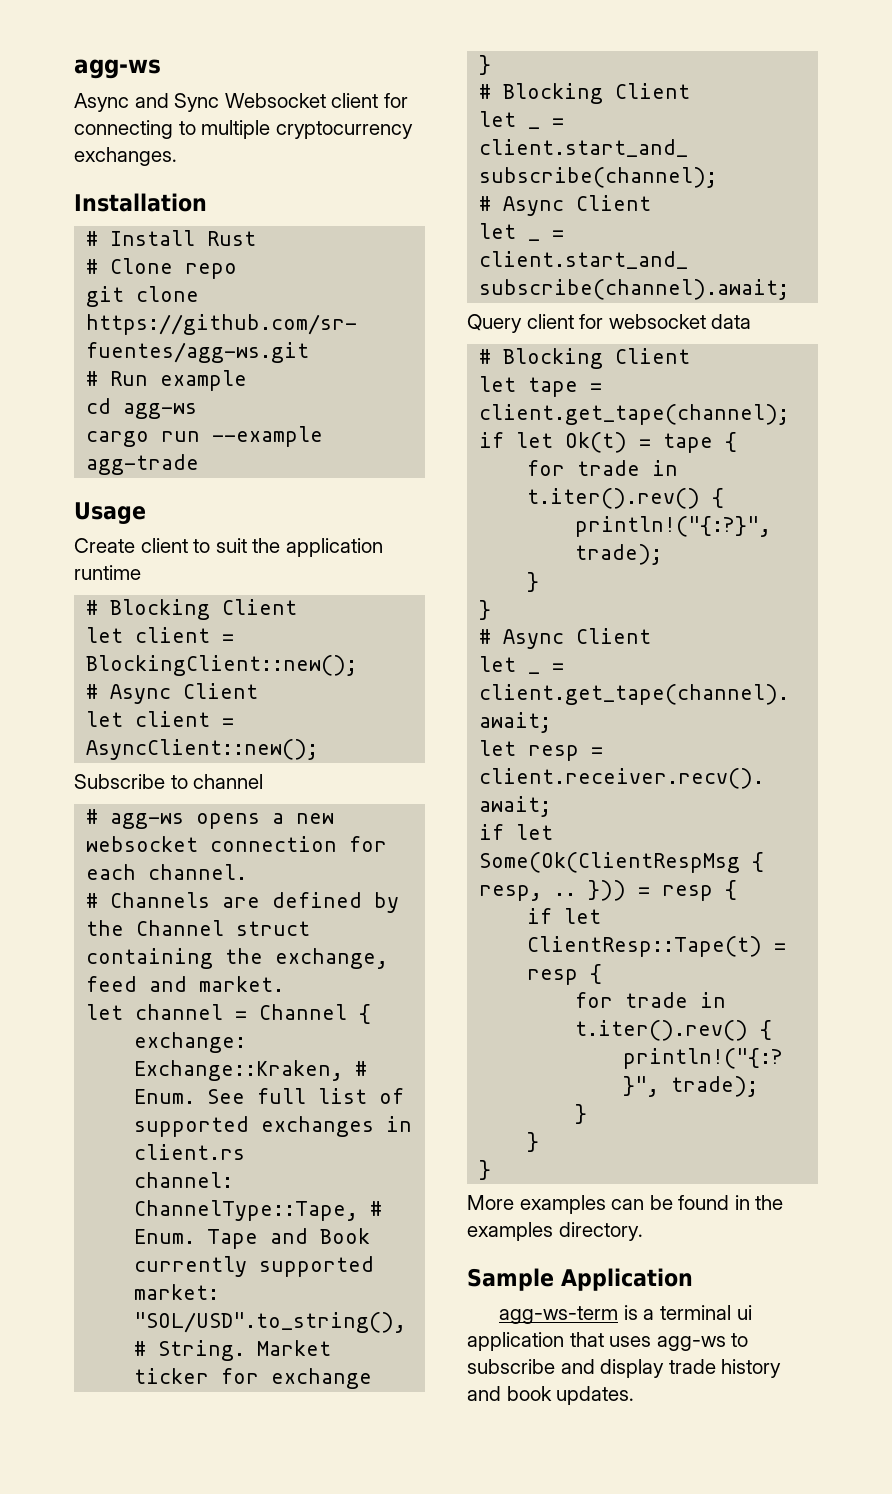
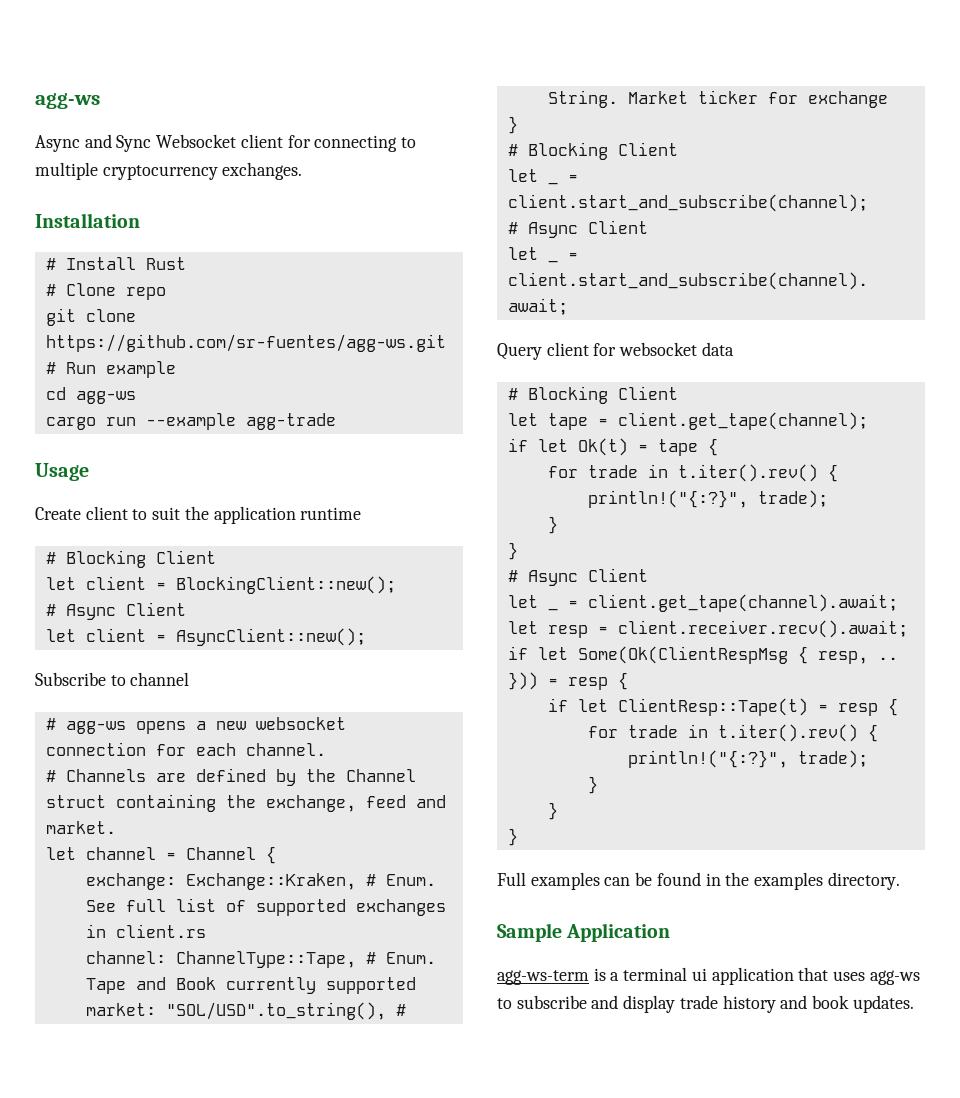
- More examples can be found in the examples directory.
+ Full examples can be found in the examples directory.

